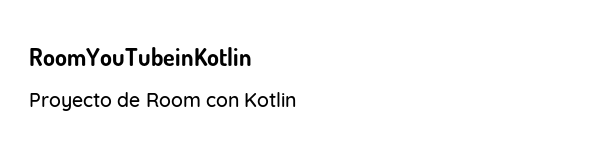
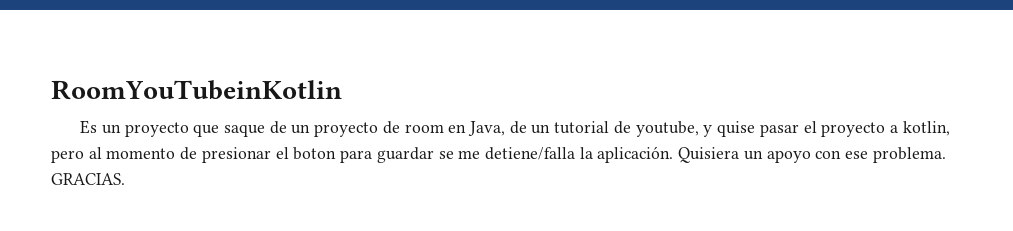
- Proyecto de Room con Kotlin
+ Es un proyecto que saque de un proyecto de room en Java, de un tutorial de youtube, y quise pasar el proyecto a kotlin, pero al momento de presionar el boton para guardar se me detiene/falla la aplicación. Quisiera un apoyo con ese problema. GRACIAS.

